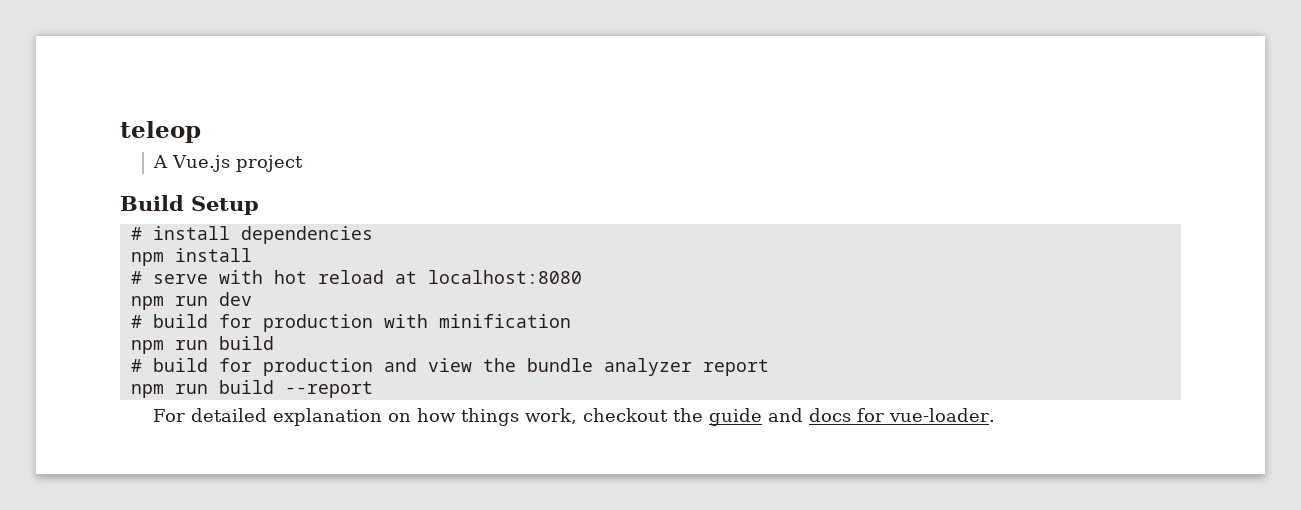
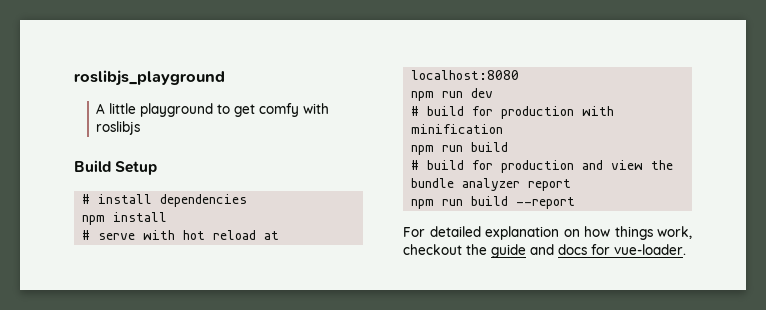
- teleop
+ roslibjs_playground
- A Vue.js project
+ A little playground to get comfy with roslibjs

